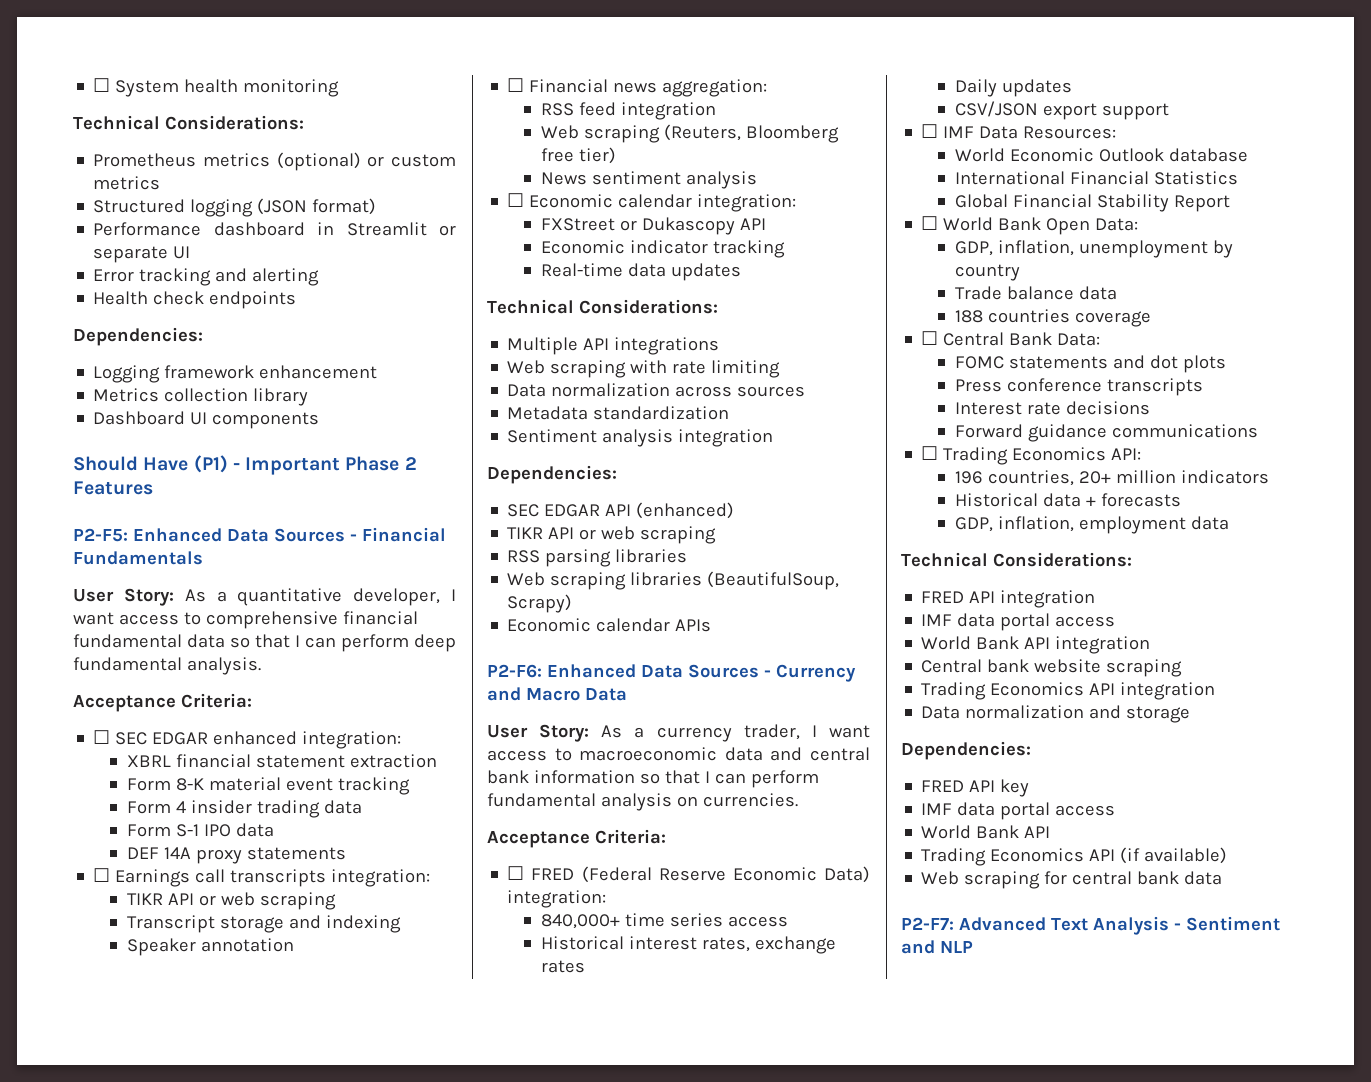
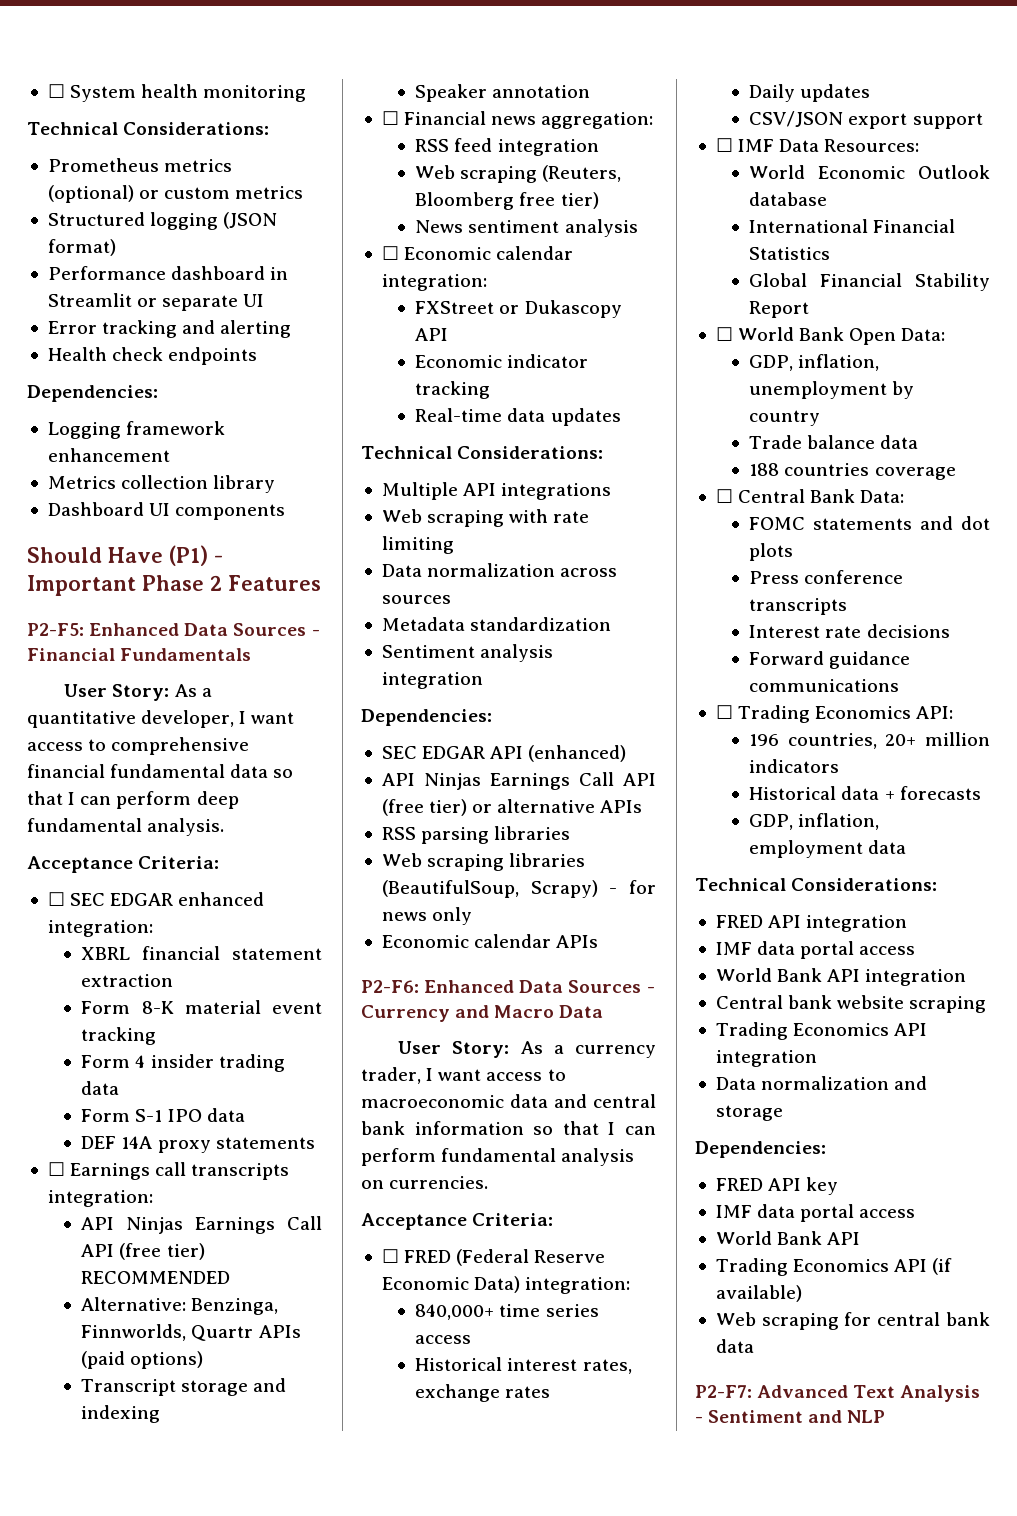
  ☐ Earnings call transcripts integration:
- TIKR API or web scraping
+ API Ninjas Earnings Call API (free tier) RECOMMENDED
+ Alternative: Benzinga, Finnworlds, Quartr APIs (paid options)
  SEC EDGAR API (enhanced)
- TIKR API or web scraping
+ API Ninjas Earnings Call API (free tier) or alternative APIs
- Web scraping libraries (BeautifulSoup, Scrapy)
+ Web scraping libraries (BeautifulSoup, Scrapy) - for news only

